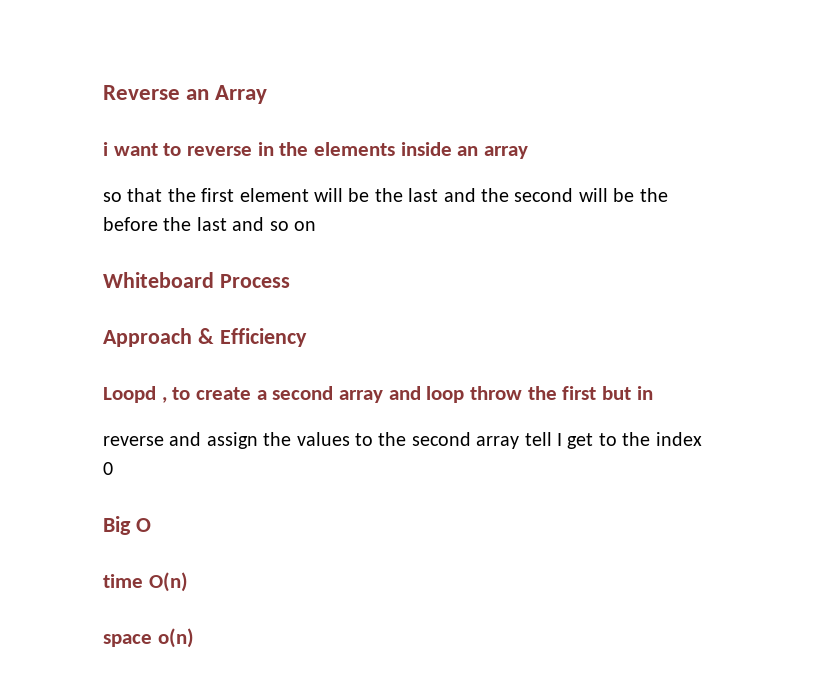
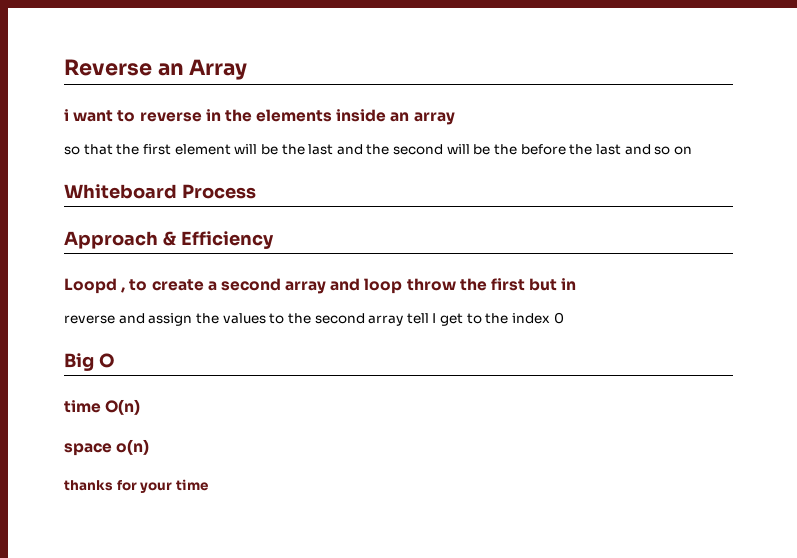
+ thanks for your time

